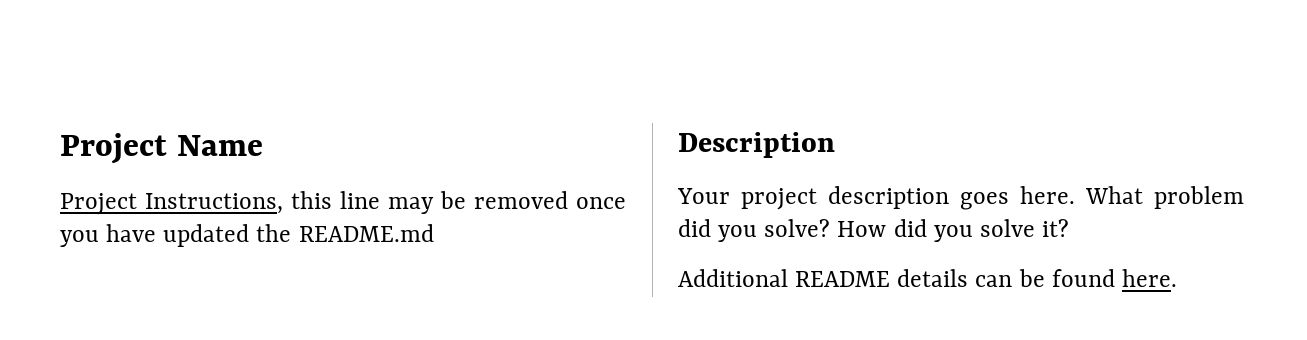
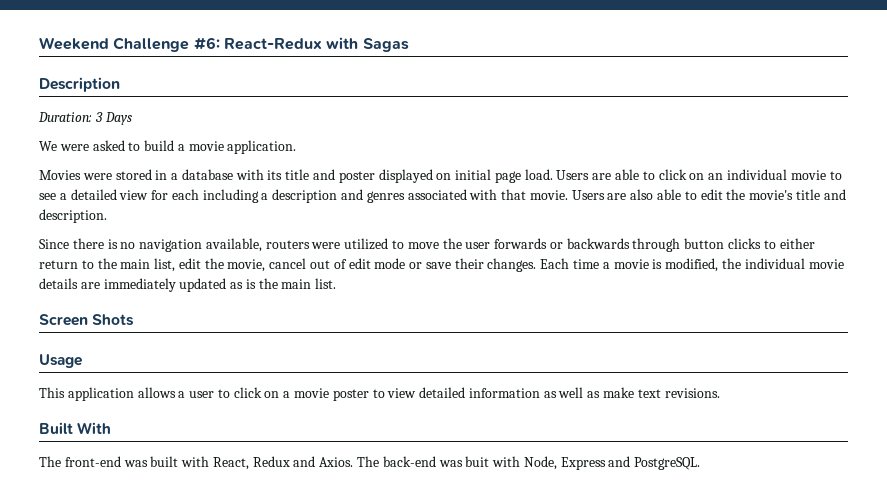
- Project Name
- Project Instructions, this line may be removed once you have updated the README.md
+ Weekend Challenge #6: React-Redux with Sagas
  Description
- Your project description goes here. What problem did you solve? How did you solve it?
- Additional README details can be found here.
+ Duration: 3 Days
+ We were asked to build a movie application.
+ Movies were stored in a database with its title and poster displayed on initial page load. Users are able to click on an individual movie to see a detailed view for each including a description and genres associated with that movie. Users are also able to edit the movie's title and description.
+ Since there is no navigation available, routers were utilized to move the user forwards or backwards through button clicks to either return to the main list, edit the movie, cancel out of edit mode or save their changes. Each time a movie is modified, the individual movie details are immediately updated as is the main list.
+ Screen Shots
+ Usage
+ This application allows a user to click on a movie poster to view detailed information as well as make text revisions.
+ Built With
+ The front-end was built with React, Redux and Axios. The back-end was buit with Node, Express and PostgreSQL.

